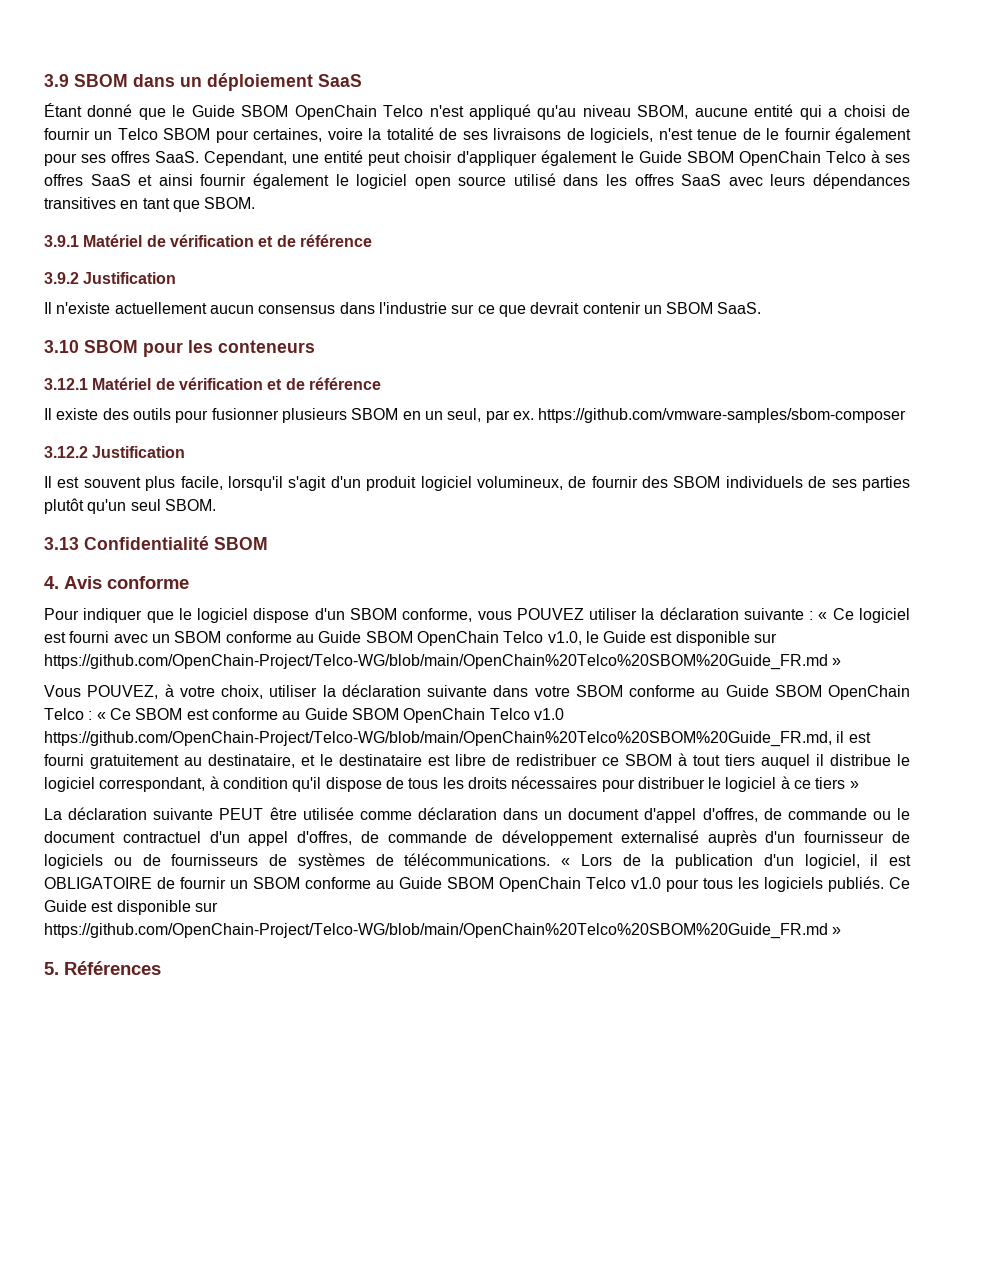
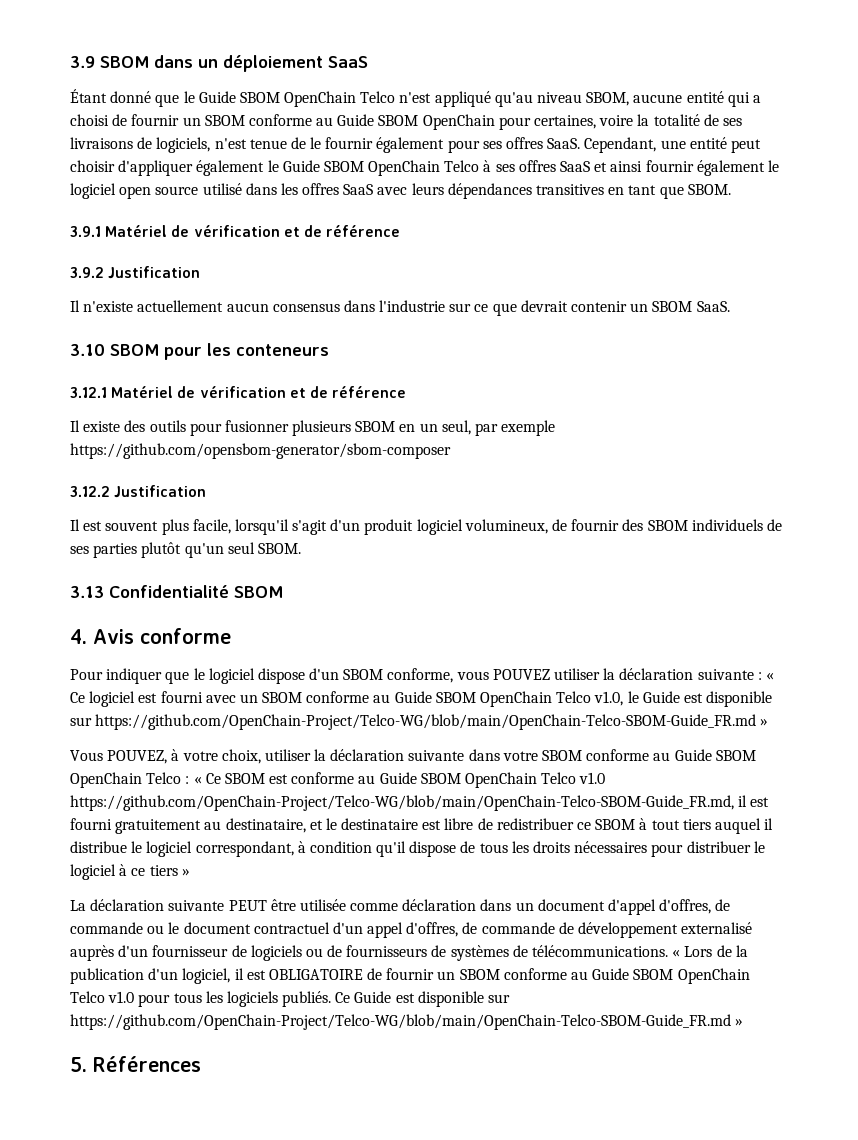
- Étant donné que le Guide SBOM OpenChain Telco n'est appliqué qu'au niveau SBOM, aucune entité qui a choisi de fournir un Telco SBOM pour certaines, voire la totalité de ses livraisons de logiciels, n'est tenue de le fournir également pour ses offres SaaS.
+ Étant donné que le Guide SBOM OpenChain Telco n'est appliqué qu'au niveau SBOM, aucune entité qui a choisi de fournir un SBOM conforme au Guide SBOM OpenChain pour certaines, voire la totalité de ses livraisons de logiciels, n'est tenue de le fournir également pour ses offres SaaS.
- Il existe des outils pour fusionner plusieurs SBOM en un seul, par ex. https://github.com/vmware-samples/sbom-composer
+ Il existe des outils pour fusionner plusieurs SBOM en un seul, par exemple https://github.com/opensbom-generator/sbom-composer
- Pour indiquer que le logiciel dispose d'un SBOM conforme, vous POUVEZ utiliser la déclaration suivante : « Ce logiciel est fourni avec un SBOM conforme au Guide SBOM OpenChain Telco v1.0, le Guide est disponible sur https://github.com/OpenChain-Project/Telco-WG/blob/main/OpenChain%20Telco%20SBOM%20Guide_FR.md »
+ Pour indiquer que le logiciel dispose d'un SBOM conforme, vous POUVEZ utiliser la déclaration suivante : « Ce logiciel est fourni avec un SBOM conforme au Guide SBOM OpenChain Telco v1.0, le Guide est disponible sur https://github.com/OpenChain-Project/Telco-WG/blob/main/OpenChain-Telco-SBOM-Guide_FR.md »
- « Ce SBOM est conforme au Guide SBOM OpenChain Telco v1.0 https://github.com/OpenChain-Project/Telco-WG/blob/main/OpenChain%20Telco%20SBOM%20Guide_FR.md, il est fourni gratuitement au destinataire, et le destinataire est libre de redistribuer ce SBOM à tout tiers auquel il distribue le logiciel correspondant, à condition qu'il dispose de tous les droits nécessaires pour distribuer le logiciel à ce tiers »
+ « Ce SBOM est conforme au Guide SBOM OpenChain Telco v1.0 https://github.com/OpenChain-Project/Telco-WG/blob/main/OpenChain-Telco-SBOM-Guide_FR.md, il est fourni gratuitement au destinataire, et le destinataire est libre de redistribuer ce SBOM à tout tiers auquel il distribue le logiciel correspondant, à condition qu'il dispose de tous les droits nécessaires pour distribuer le logiciel à ce tiers »
- Ce Guide est disponible sur https://github.com/OpenChain-Project/Telco-WG/blob/main/OpenChain%20Telco%20SBOM%20Guide_FR.md »
+ Ce Guide est disponible sur https://github.com/OpenChain-Project/Telco-WG/blob/main/OpenChain-Telco-SBOM-Guide_FR.md »

